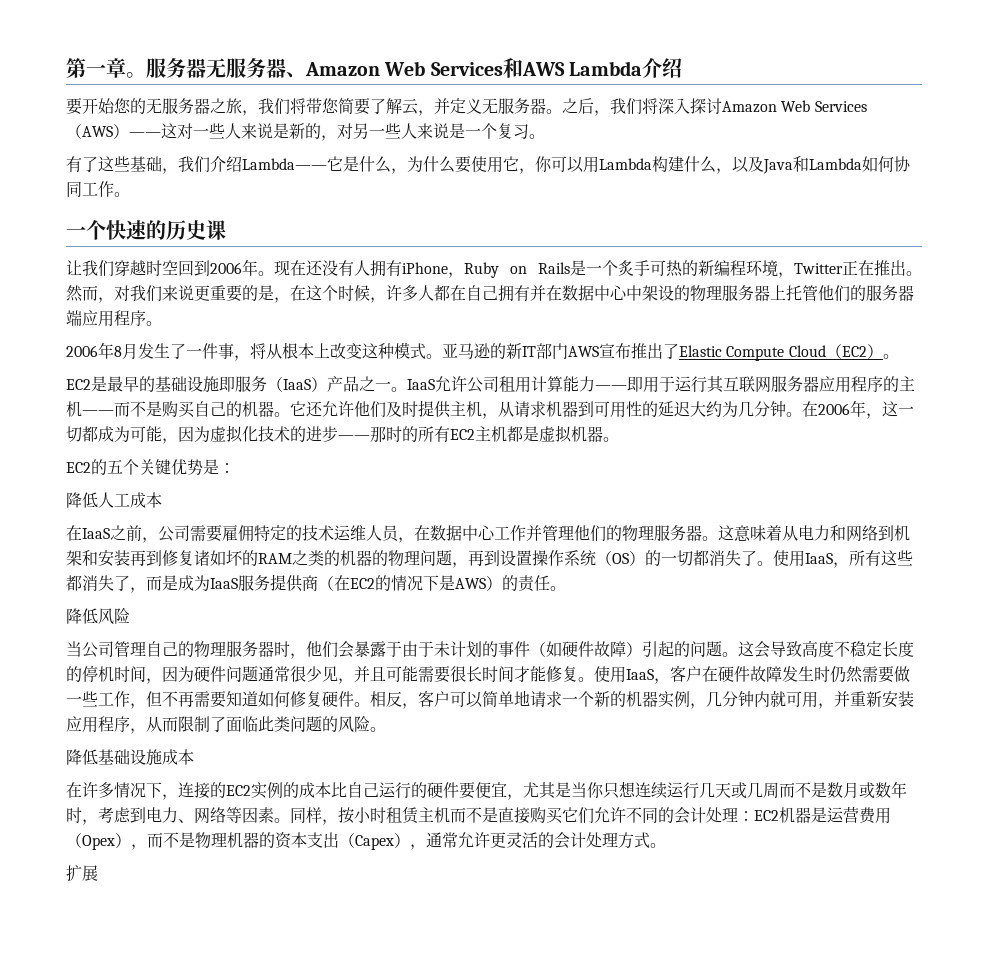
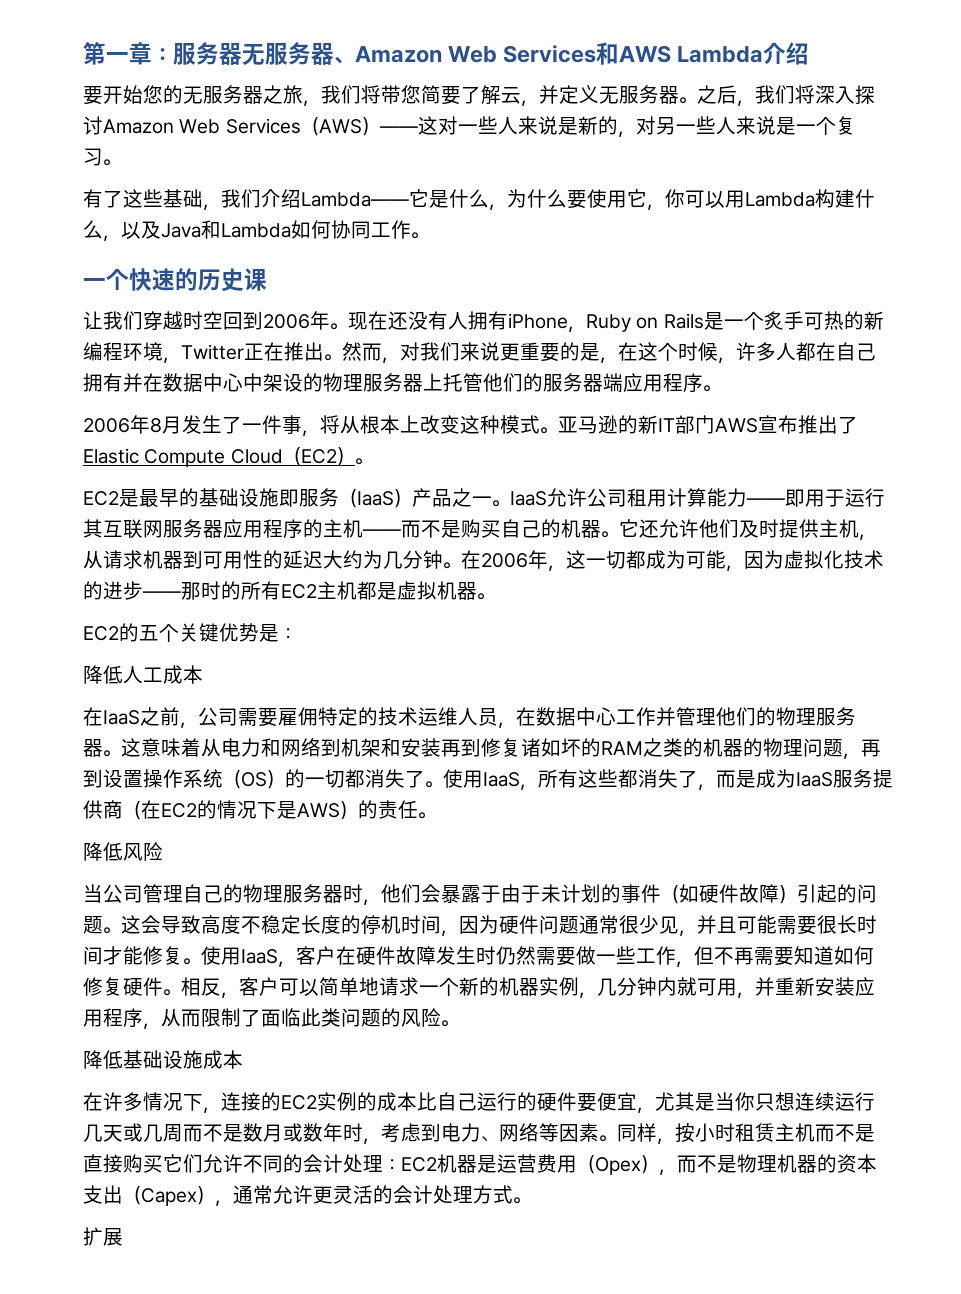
- 第一章。服务器无服务器、Amazon Web Services和AWS Lambda介绍
+ 第一章：服务器无服务器、Amazon Web Services和AWS Lambda介绍

